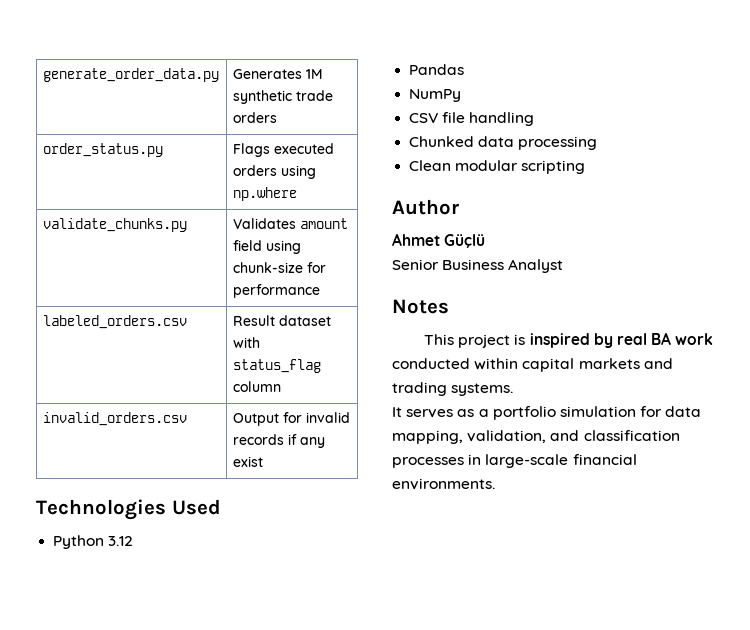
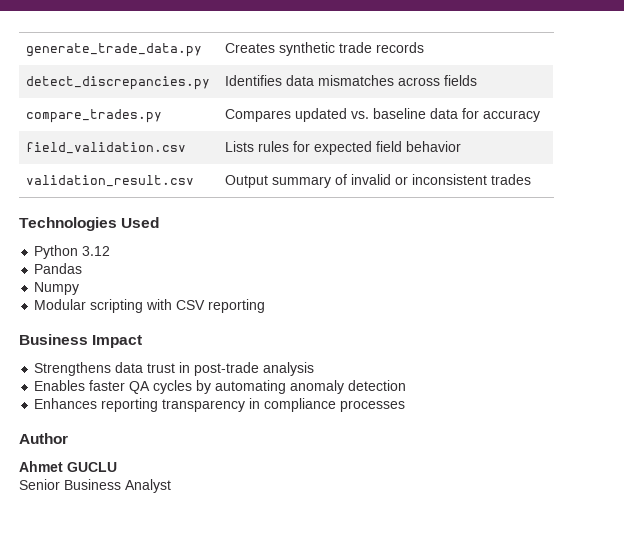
- generate_order_data.py | Generates 1M synthetic trade orders
- order_status.py | Flags executed orders using np.where
- validate_chunks.py | Validates amount field using chunk-size for performance
- labeled_orders.csv | Result dataset with status_flag column
- invalid_orders.csv | Output for invalid records if any exist
+ generate_trade_data.py | Creates synthetic trade records
+ detect_discrepancies.py | Identifies data mismatches across fields
+ compare_trades.py | Compares updated vs. baseline data for accuracy
+ field_validation.csv | Lists rules for expected field behavior
+ validation_result.csv | Output summary of invalid or inconsistent trades
- NumPy
- CSV file handling
- Chunked data processing
- Clean modular scripting
+ Numpy
+ Modular scripting with CSV reporting
+ Business Impact
+ Strengthens data trust in post-trade analysis
+ Enables faster QA cycles by automating anomaly detection
+ Enhances reporting transparency in compliance processes
- Ahmet Güçlü
+ Ahmet GUCLU
- Notes
- This project is inspired by real BA work conducted within capital markets and trading systems.
- It serves as a portfolio simulation for data mapping, validation, and classification processes in large-scale financial environments.

